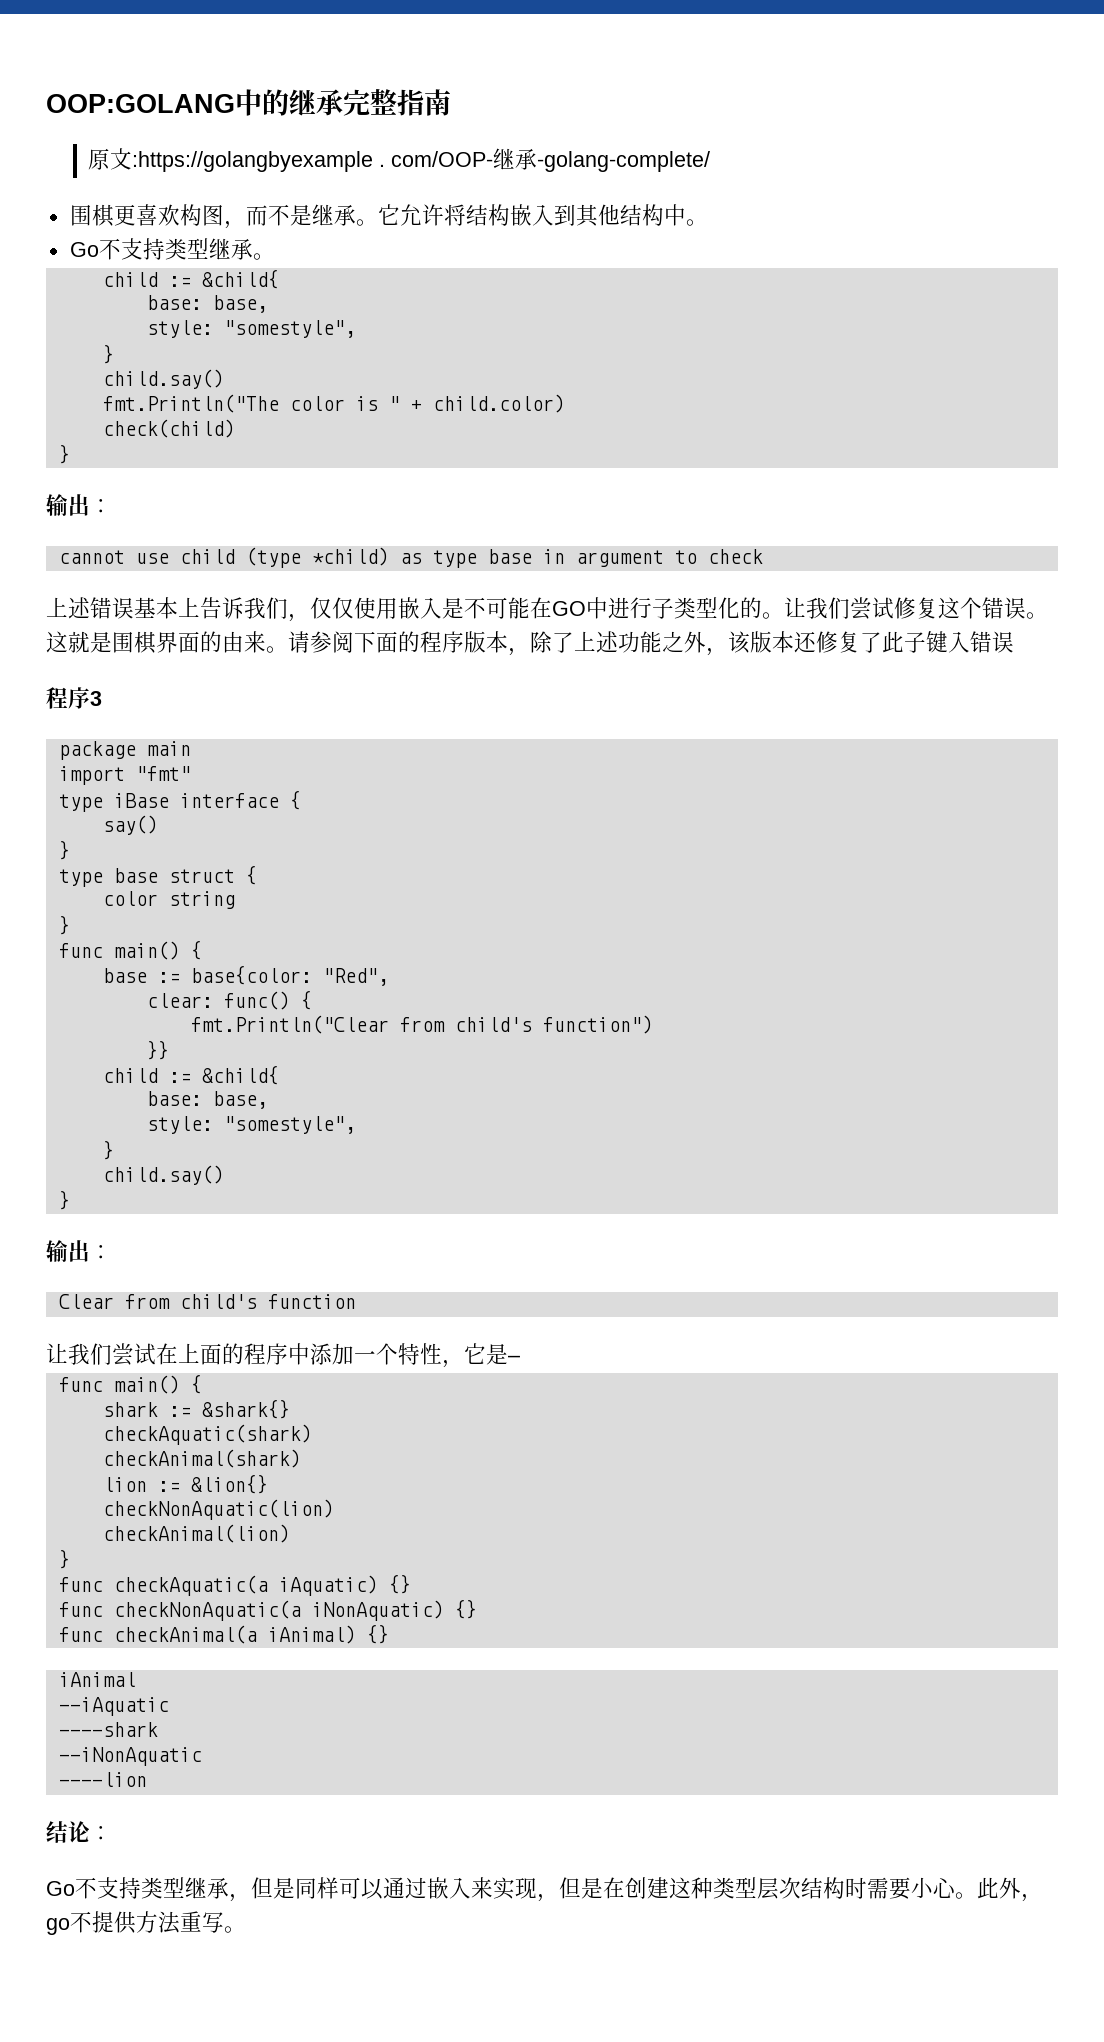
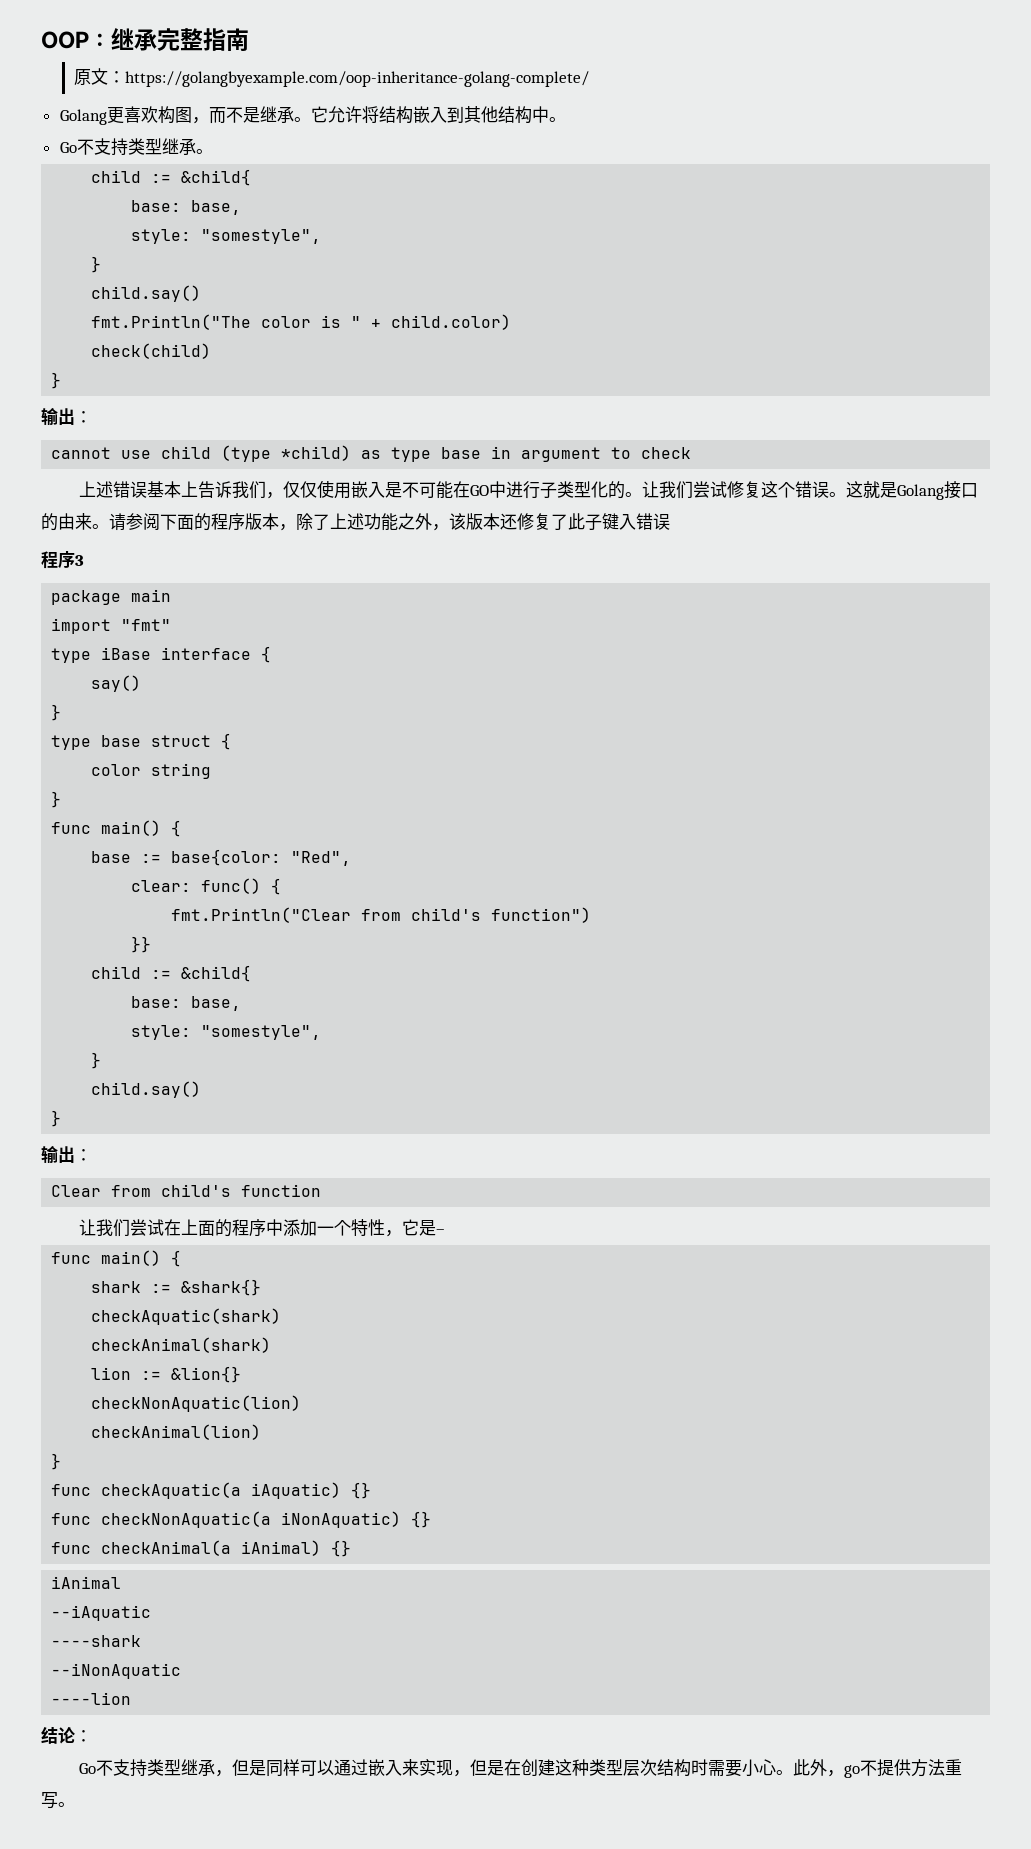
- OOP:GOLANG中的继承完整指南
+ OOP：继承完整指南
- 原文:https://golangbyexample . com/OOP-继承-golang-complete/
- 围棋更喜欢构图，而不是继承。
+ 原文：https://golangbyexample.com/oop-inheritance-golang-complete/
+ Golang更喜欢构图，而不是继承。
- 这就是围棋界面的由来。
+ 这就是Golang接口的由来。

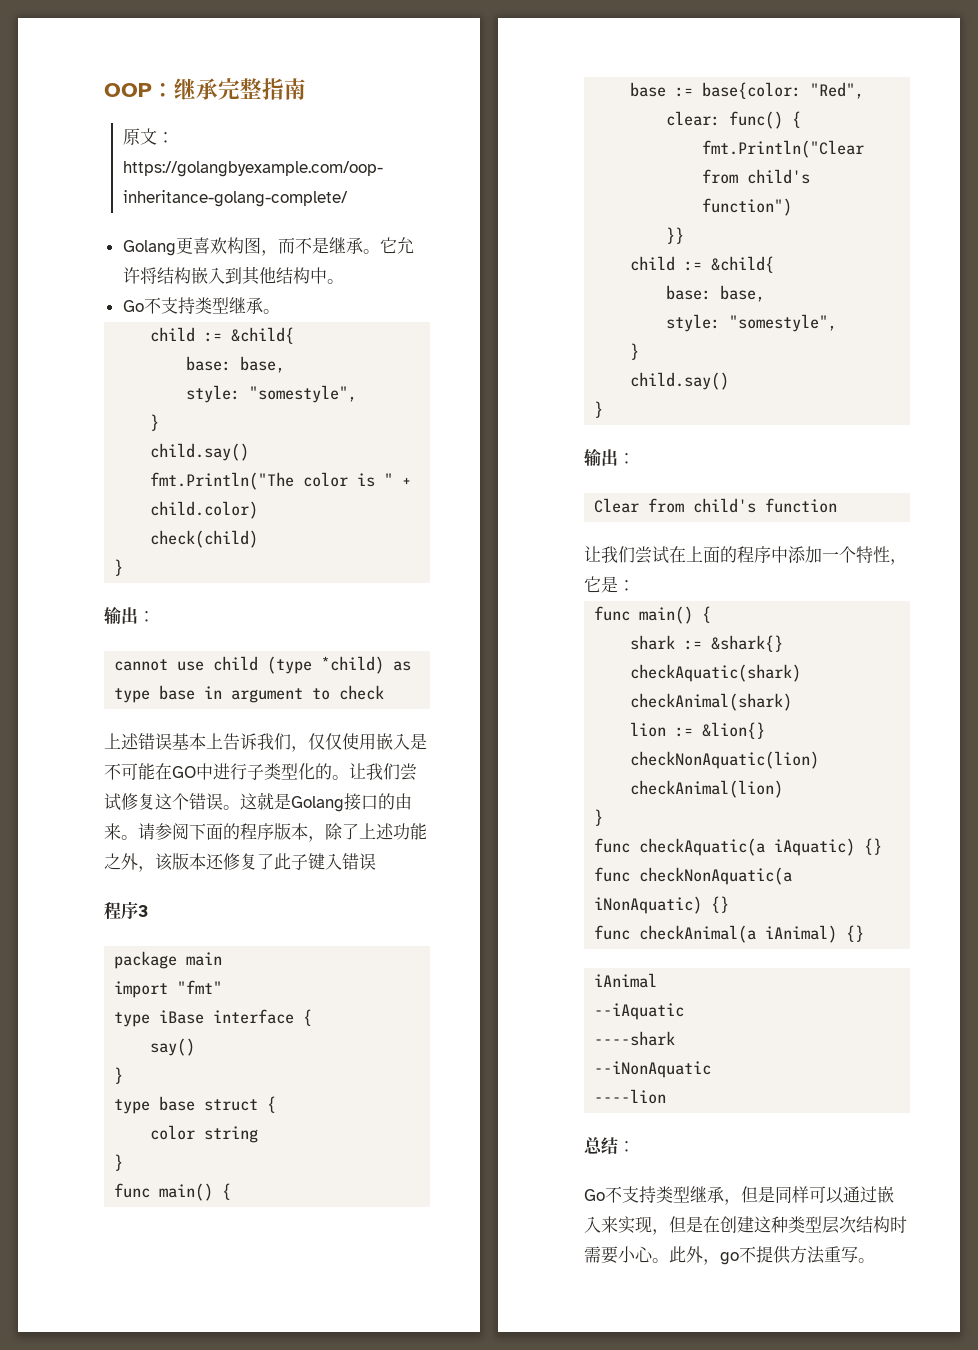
- 让我们尝试在上面的程序中添加一个特性，它是–
+ 让我们尝试在上面的程序中添加一个特性，它是：
- 结论：
+ 总结：

